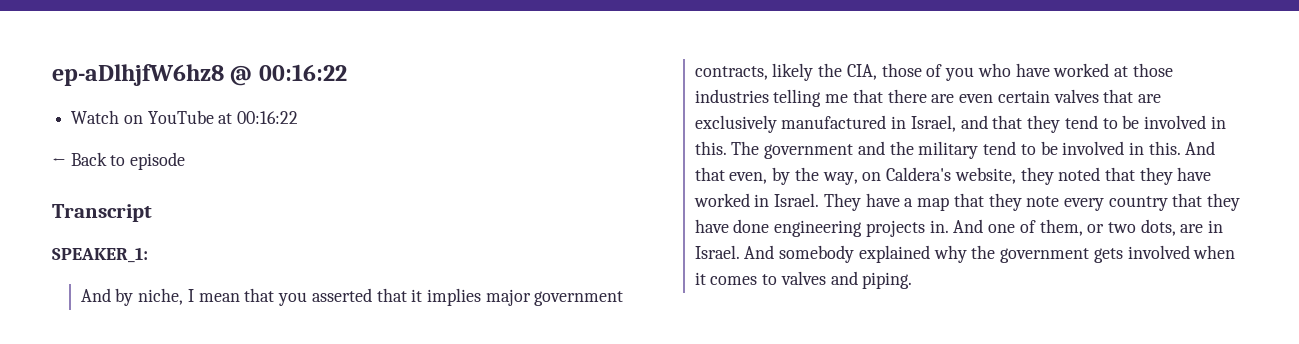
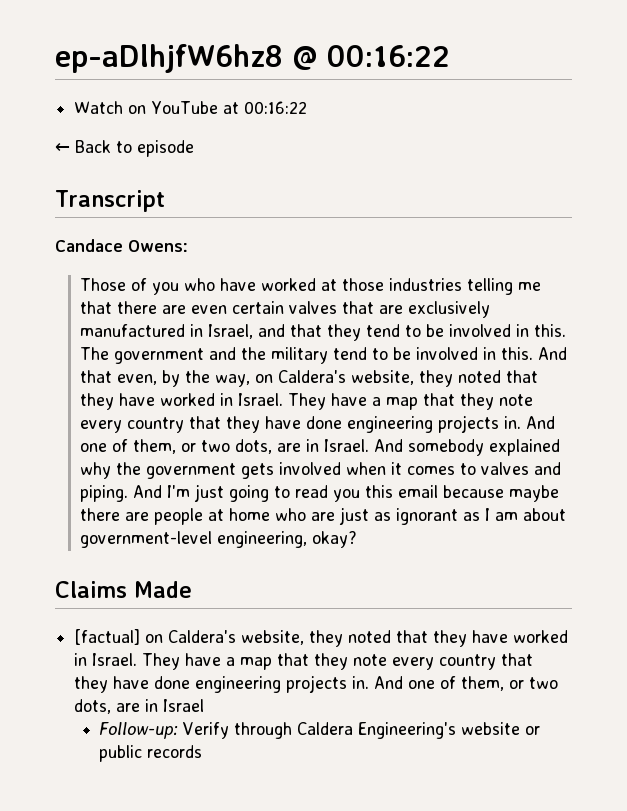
- SPEAKER_1:
- And by niche, I mean that you asserted that it implies major government contracts, likely the CIA, those of you who have worked at those industries telling me that there are even certain valves that are exclusively manufactured in Israel, and that they tend to be involved in this.
+ Candace Owens:
+ Those of you who have worked at those industries telling me that there are even certain valves that are exclusively manufactured in Israel, and that they tend to be involved in this.
+ And I'm just going to read you this email because maybe there are people at home who are just as ignorant as I am about government-level engineering, okay?
+ Claims Made
+ [factual] on Caldera's website, they noted that they have worked in Israel. They have a map that they note every country that they have done engineering projects in. And one of them, or two dots, are in Israel
+ Follow-up: Verify through Caldera Engineering's website or public records

